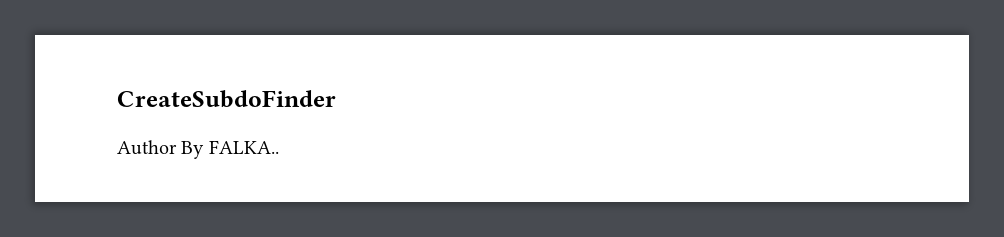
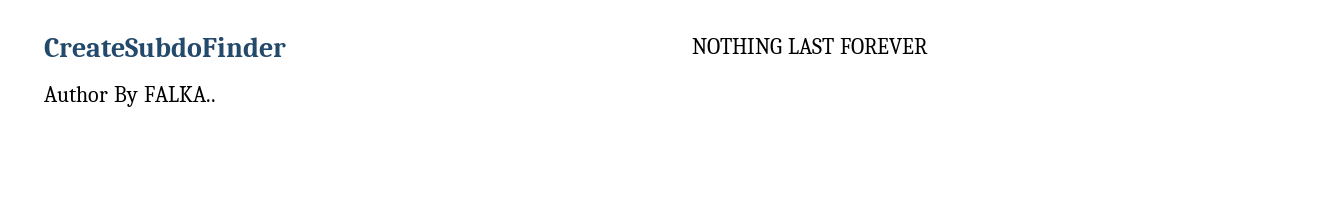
+ NOTHING LAST FOREVER

